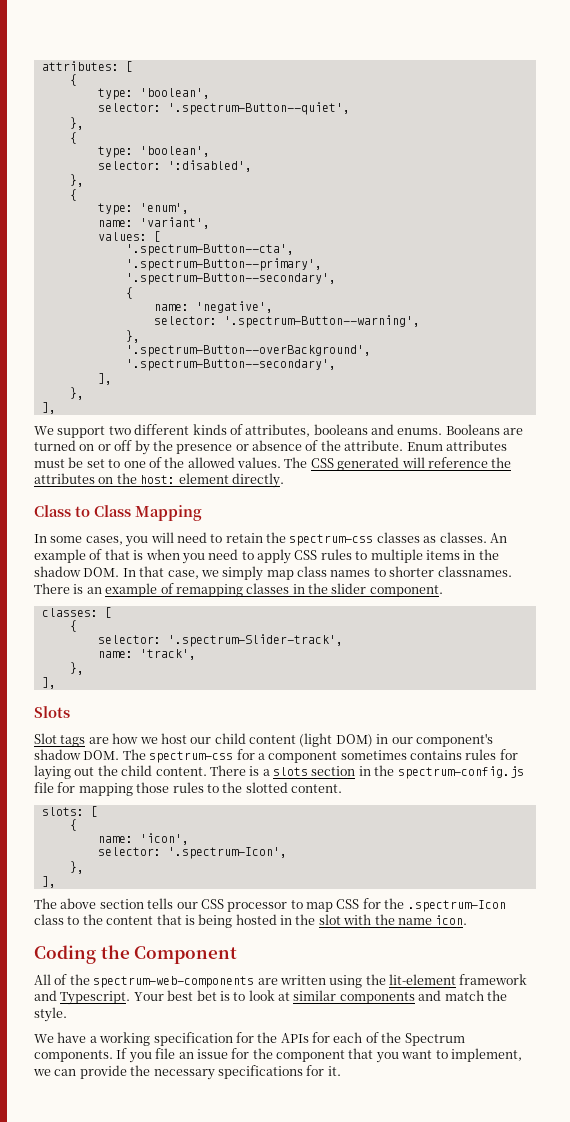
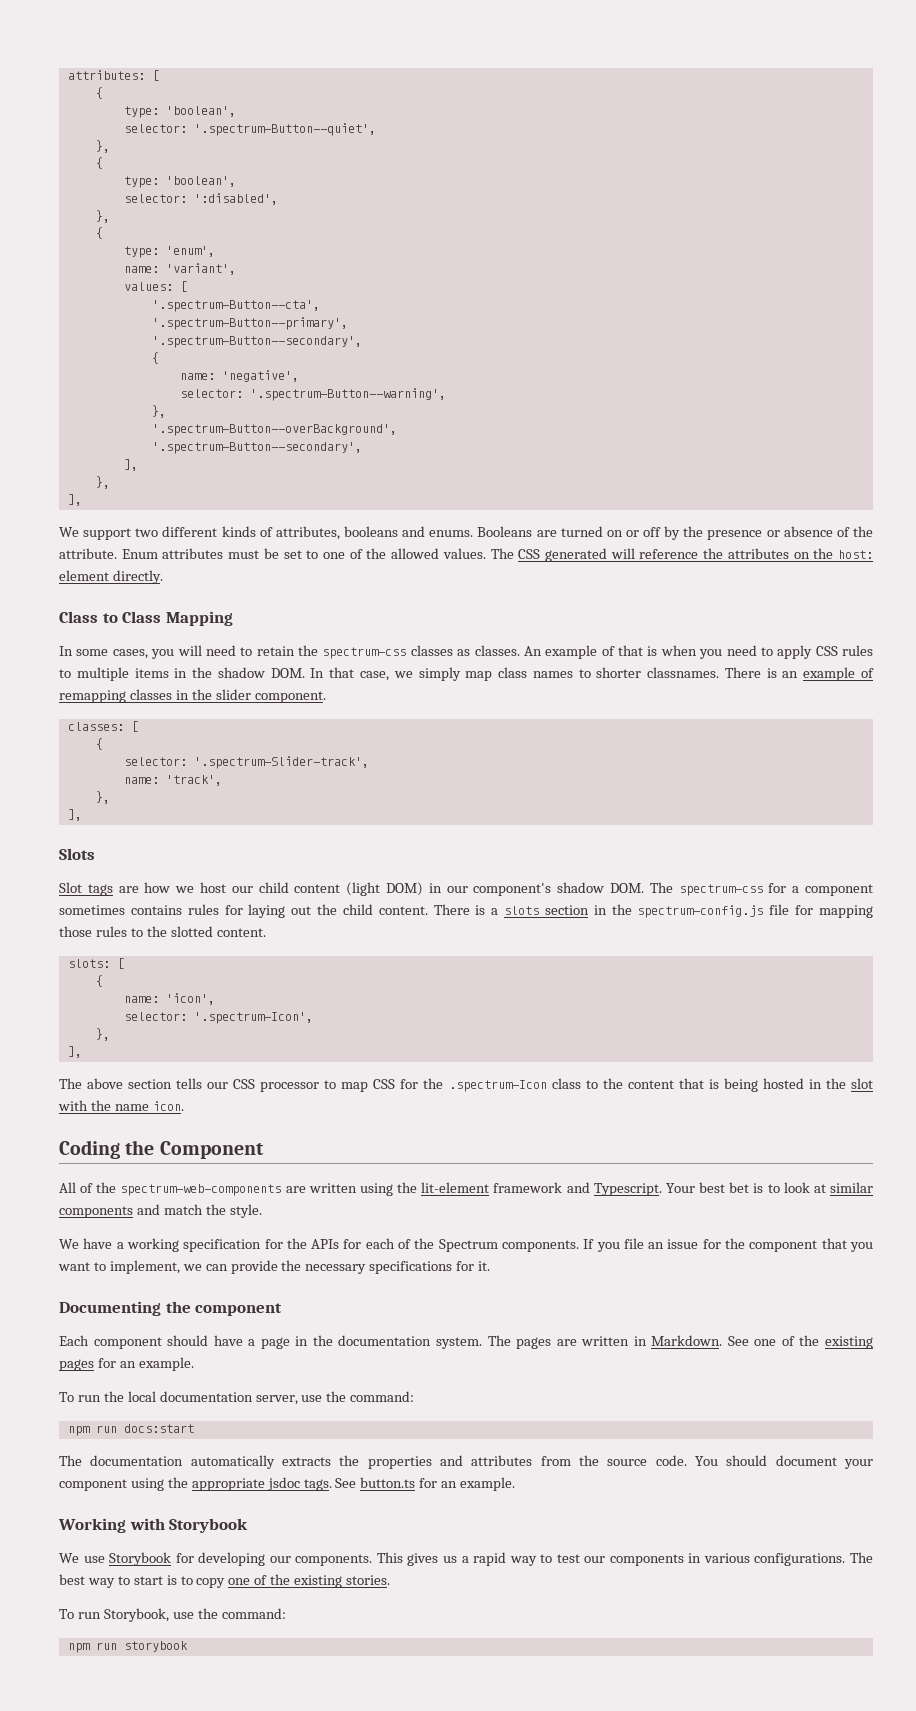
+ Documenting the component
+ Each component should have a page in the documentation system. The pages are written in Markdown. See one of the existing pages for an example.
+ To run the local documentation server, use the command:
+ npm run docs:start
+ The documentation automatically extracts the properties and attributes from the source code. You should document your component using the appropriate jsdoc tags. See button.ts for an example.
+ Working with Storybook
+ We use Storybook for developing our components. This gives us a rapid way to test our components in various configurations. The best way to start is to copy one of the existing stories.
+ To run Storybook, use the command:
+ npm run storybook

